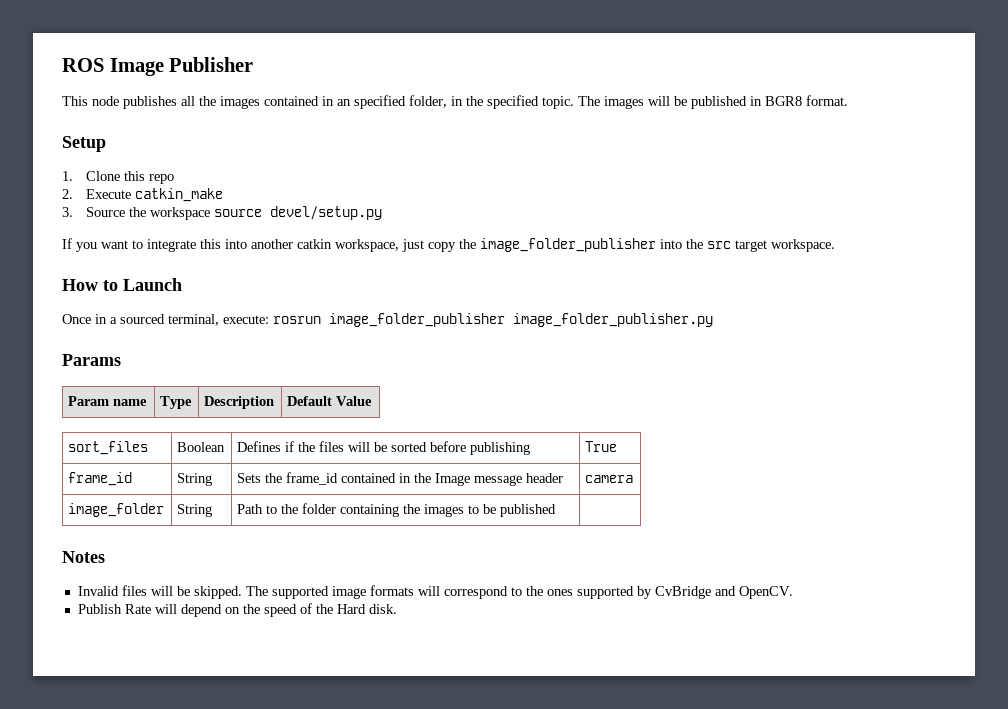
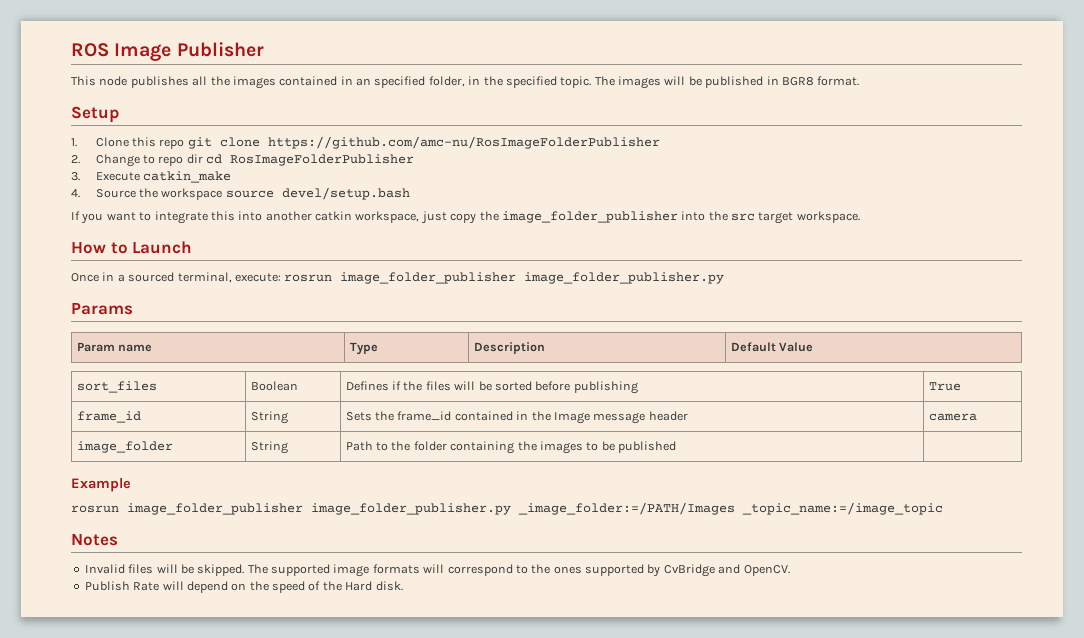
- 1. Clone this repo
- 2. Execute catkin_make
+ 1. Clone this repo git clone https://github.com/amc-nu/RosImageFolderPublisher
+ 2. Change to repo dir cd RosImageFolderPublisher
+ 3. Execute catkin_make
- 3. Source the workspace source devel/setup.py
+ 4. Source the workspace source devel/setup.bash
+ Example
+ rosrun image_folder_publisher image_folder_publisher.py _image_folder:=/PATH/Images _topic_name:=/image_topic

